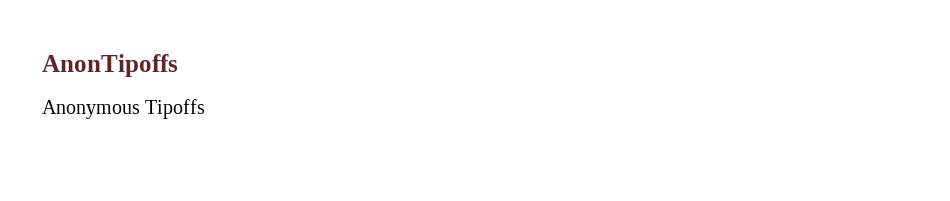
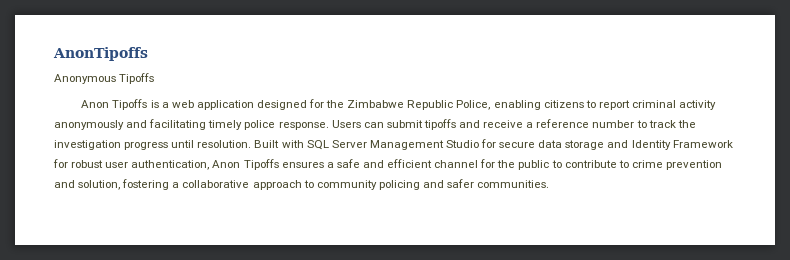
+ Anon Tipoffs is a web application designed for the Zimbabwe Republic Police, enabling citizens to report criminal activity anonymously and facilitating timely police response. Users can submit tipoffs and receive a reference number to track the investigation progress until resolution. Built with SQL Server Management Studio for secure data storage and Identity Framework for robust user authentication, Anon Tipoffs ensures a safe and efficient channel for the public to contribute to crime prevention and solution, fostering a collaborative approach to community policing and safer communities.

